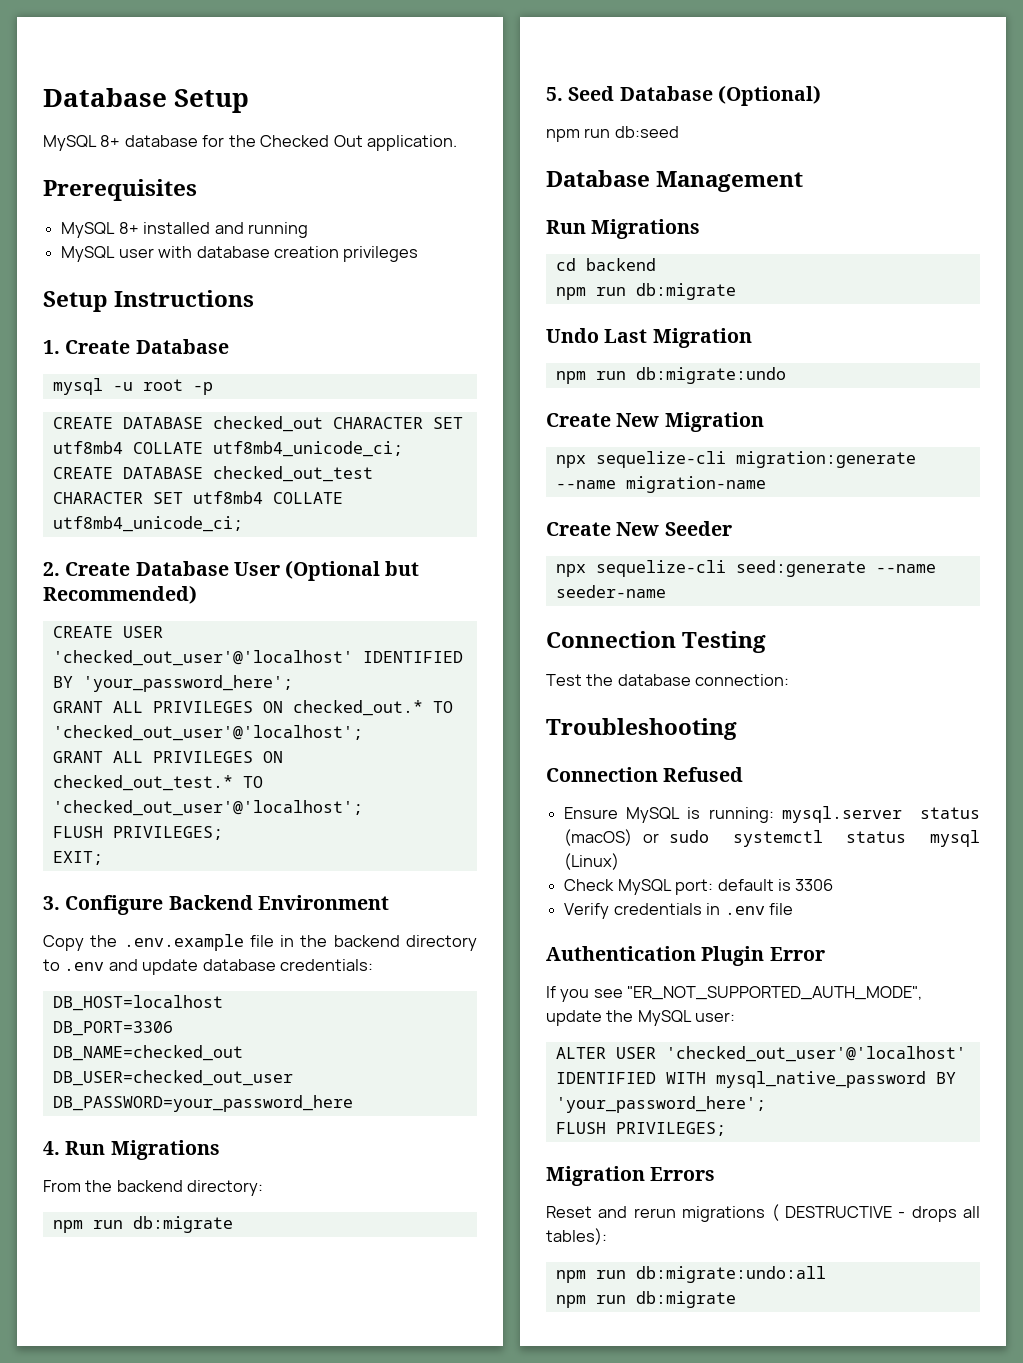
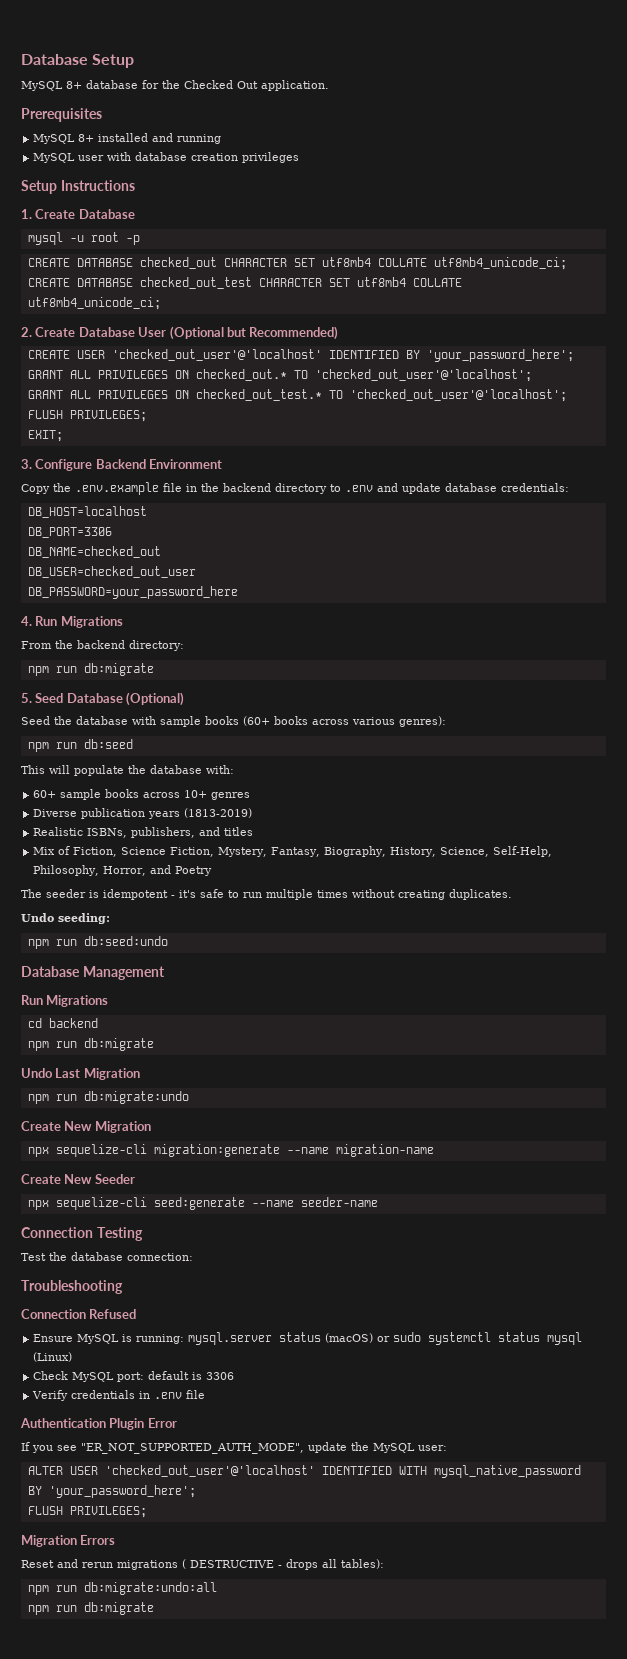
+ Seed the database with sample books (60+ books across various genres):
  npm run db:seed
+ This will populate the database with:
+ 60+ sample books across 10+ genres
+ Diverse publication years (1813-2019)
+ Realistic ISBNs, publishers, and titles
+ Mix of Fiction, Science Fiction, Mystery, Fantasy, Biography, History, Science, Self-Help, Philosophy, Horror, and Poetry
+ The seeder is idempotent - it's safe to run multiple times without creating duplicates.
+ Undo seeding:
+ npm run db:seed:undo

